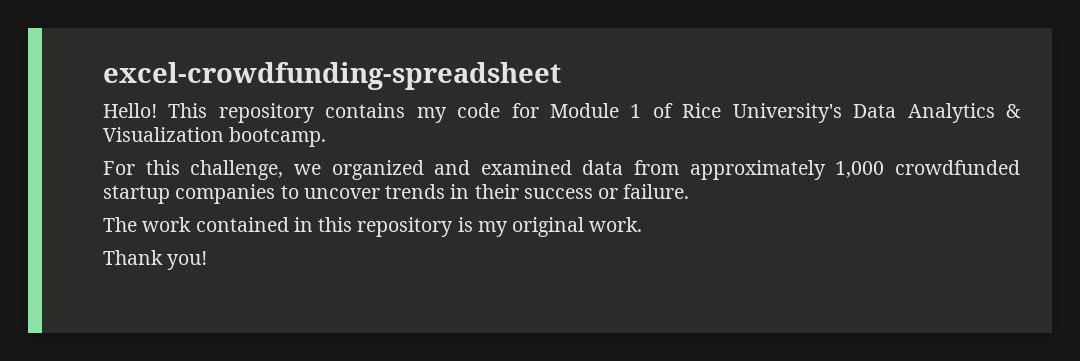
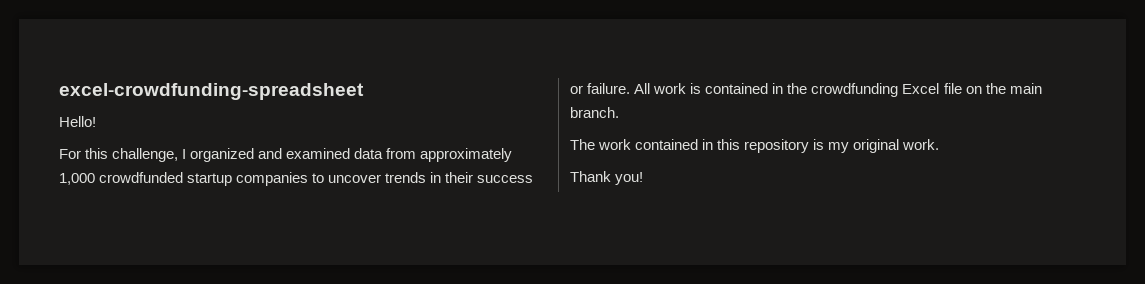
- This repository contains my code for Module 1 of Rice University's Data Analytics & Visualization bootcamp.
- For this challenge, we organized and examined data from approximately 1,000 crowdfunded startup companies to uncover trends in their success or failure.
+ For this challenge, I organized and examined data from approximately 1,000 crowdfunded startup companies to uncover trends in their success or failure. All work is contained in the crowdfunding Excel file on the main branch.

